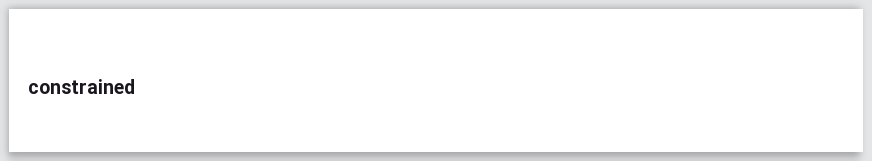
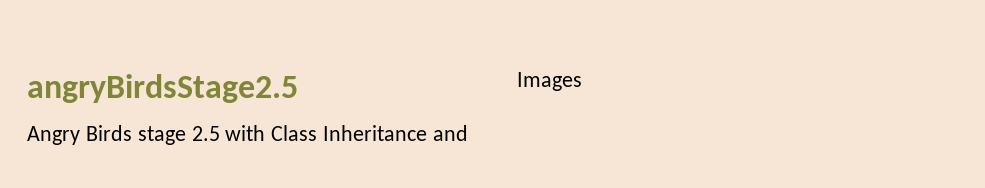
- constrained
+ angryBirdsStage2.5
+ Angry Birds stage 2.5 with Class Inheritance and Images

